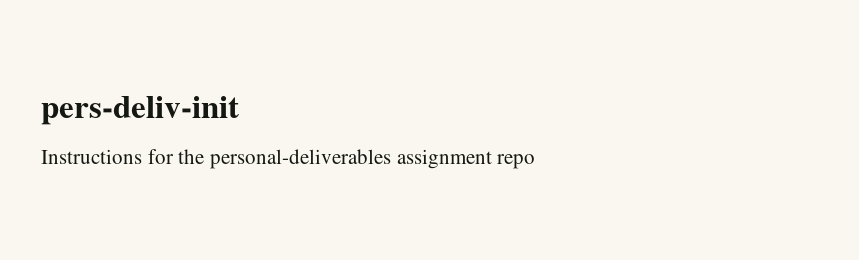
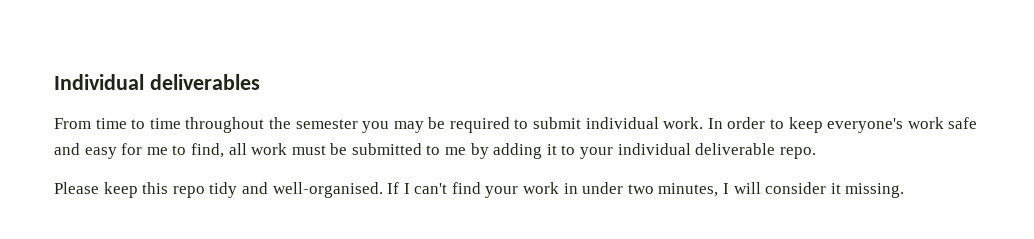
- pers-deliv-init
- Instructions for the personal-deliverables assignment repo
+ Individual deliverables
+ From time to time throughout the semester you may be required to submit individual work. In order to keep everyone's work safe and easy for me to find, all work must be submitted to me by adding it to your individual deliverable repo.
+ Please keep this repo tidy and well-organised. If I can't find your work in under two minutes, I will consider it missing.

